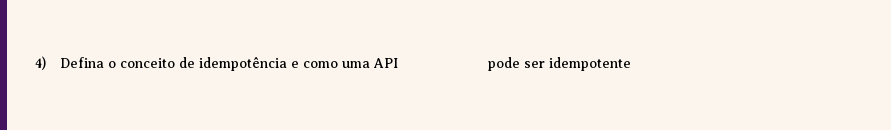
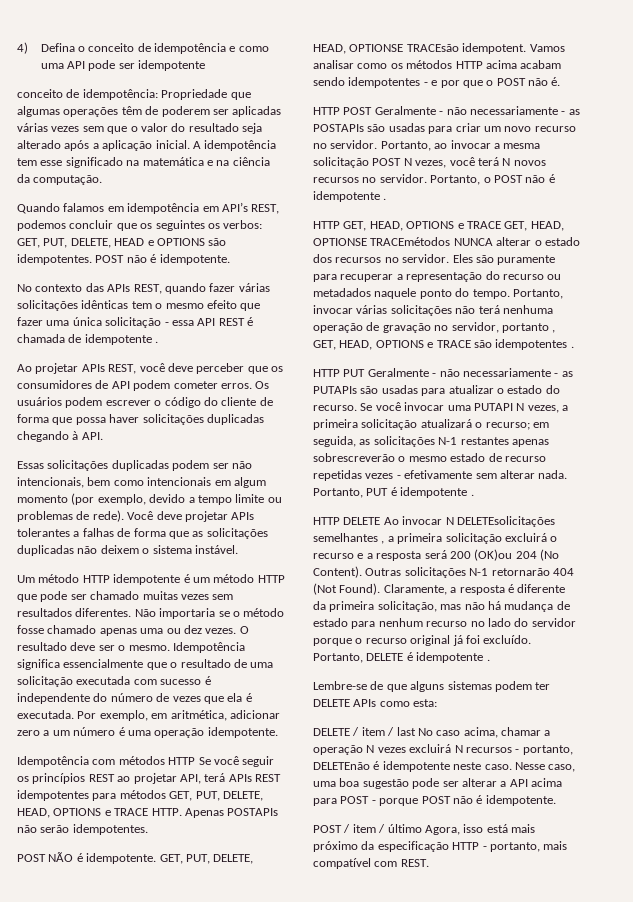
+ conceito de idempotência: Propriedade que algumas operações têm de poderem ser aplicadas várias vezes sem que o valor do resultado seja alterado após a aplicação inicial. A idempotência tem esse significado na matemática e na ciência da computação.
+ Quando falamos em idempotência em API’s REST, podemos concluir que os seguintes os verbos: GET, PUT, DELETE, HEAD e OPTIONS são idempotentes. POST não é idempotente.
+ No contexto das APIs REST, quando fazer várias solicitações idênticas tem o mesmo efeito que fazer uma única solicitação - essa API REST é chamada de idempotente .
+ Ao projetar APIs REST, você deve perceber que os consumidores de API podem cometer erros. Os usuários podem escrever o código do cliente de forma que possa haver solicitações duplicadas chegando à API.
+ Essas solicitações duplicadas podem ser não intencionais, bem como intencionais em algum momento (por exemplo, devido a tempo limite ou problemas de rede). Você deve projetar APIs tolerantes a falhas de forma que as solicitações duplicadas não deixem o sistema instável.
+ Um método HTTP idempotente é um método HTTP que pode ser chamado muitas vezes sem resultados diferentes. Não importaria se o método fosse chamado apenas uma ou dez vezes. O resultado deve ser o mesmo. Idempotência significa essencialmente que o resultado de uma solicitação executada com sucesso é independente do número de vezes que ela é executada. Por exemplo, em aritmética, adicionar zero a um número é uma operação idempotente.
+ Idempotência com métodos HTTP Se você seguir os princípios REST ao projetar API, terá APIs REST idempotentes para métodos GET, PUT, DELETE, HEAD, OPTIONS e TRACE HTTP. Apenas POSTAPIs não serão idempotentes.
+ POST NÃO é idempotente. GET, PUT, DELETE, HEAD, OPTIONSE TRACEsão idempotent. Vamos analisar como os métodos HTTP acima acabam sendo idempotentes - e por que o POST não é.
+ HTTP POST Geralmente - não necessariamente - as POSTAPIs são usadas para criar um novo recurso no servidor. Portanto, ao invocar a mesma solicitação POST N vezes, você terá N novos recursos no servidor. Portanto, o POST não é idempotente .
+ HTTP GET, HEAD, OPTIONS e TRACE GET, HEAD, OPTIONSE TRACEmétodos NUNCA alterar o estado dos recursos no servidor. Eles são puramente para recuperar a representação do recurso ou metadados naquele ponto do tempo. Portanto, invocar várias solicitações não terá nenhuma operação de gravação no servidor, portanto , GET, HEAD, OPTIONS e TRACE são idempotentes .
+ HTTP PUT Geralmente - não necessariamente - as PUTAPIs são usadas para atualizar o estado do recurso. Se você invocar uma PUTAPI N vezes, a primeira solicitação atualizará o recurso; em seguida, as solicitações N-1 restantes apenas sobrescreverão o mesmo estado de recurso repetidas vezes - efetivamente sem alterar nada. Portanto, PUT é idempotente .
+ HTTP DELETE Ao invocar N DELETEsolicitações semelhantes , a primeira solicitação excluirá o recurso e a resposta será 200 (OK)ou 204 (No Content). Outras solicitações N-1 retornarão 404 (Not Found). Claramente, a resposta é diferente da primeira solicitação, mas não há mudança de estado para nenhum recurso no lado do servidor porque o recurso original já foi excluído. Portanto, DELETE é idempotente .
+ Lembre-se de que alguns sistemas podem ter DELETE APIs como esta:
+ DELETE / item / last No caso acima, chamar a operação N vezes excluirá N recursos - portanto, DELETEnão é idempotente neste caso. Nesse caso, uma boa sugestão pode ser alterar a API acima para POST - porque POST não é idempotente.
+ POST / item / último Agora, isso está mais próximo da especificação HTTP - portanto, mais compatível com REST.

